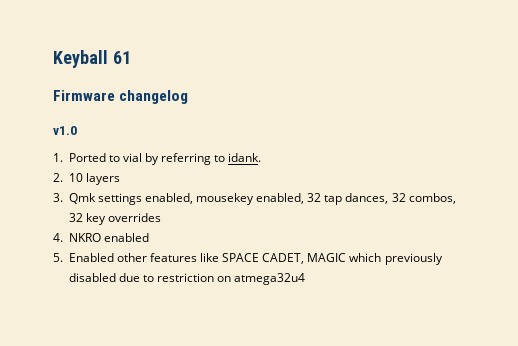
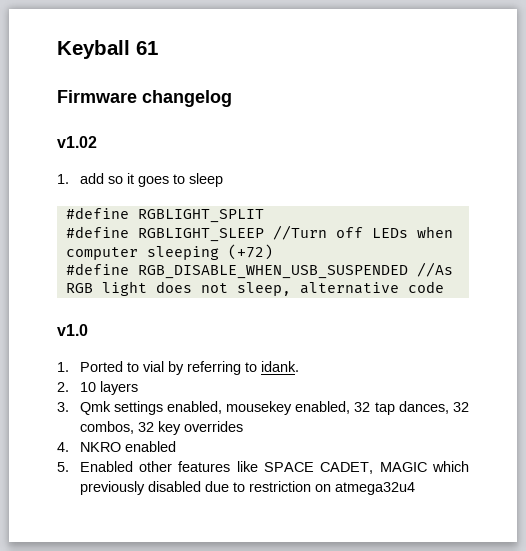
+ v1.02
+ 1. add so it goes to sleep
+ #define RGBLIGHT_SPLIT
+ #define RGBLIGHT_SLEEP //Turn off LEDs when computer sleeping (+72)
+ #define RGB_DISABLE_WHEN_USB_SUSPENDED //As RGB light does not sleep, alternative code

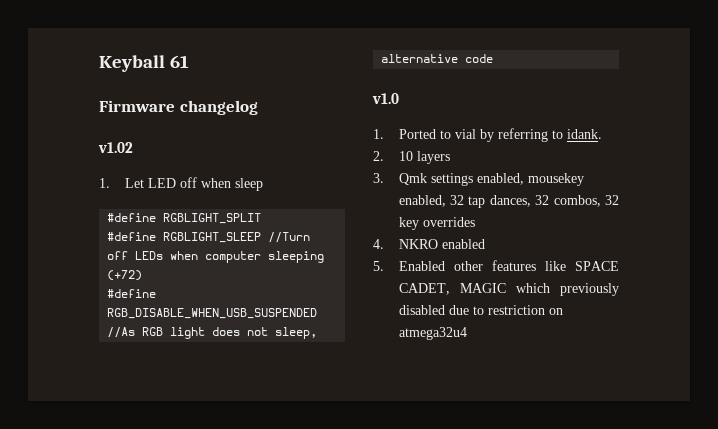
- 1. add so it goes to sleep
+ 1. Let LED off when sleep

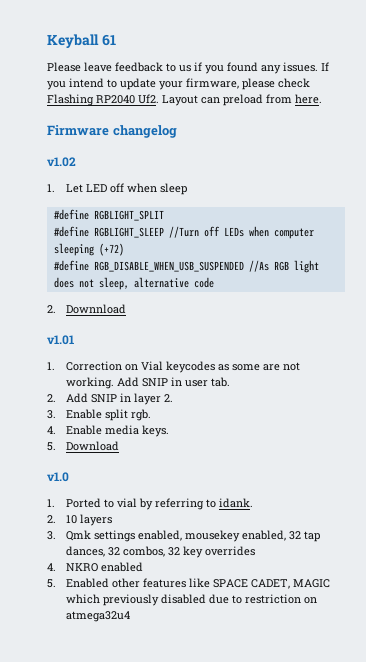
+ Please leave feedback to us if you found any issues. If you intend to update your firmware, please check Flashing RP2040 Uf2. Layout can preload from here.
+ 2. Downnload
+ v1.01
+ 1. Correction on Vial keycodes as some are not working. Add SNIP in user tab.
+ 2. Add SNIP in layer 2.
+ 3. Enable split rgb.
+ 4. Enable media keys.
+ 5. Download

